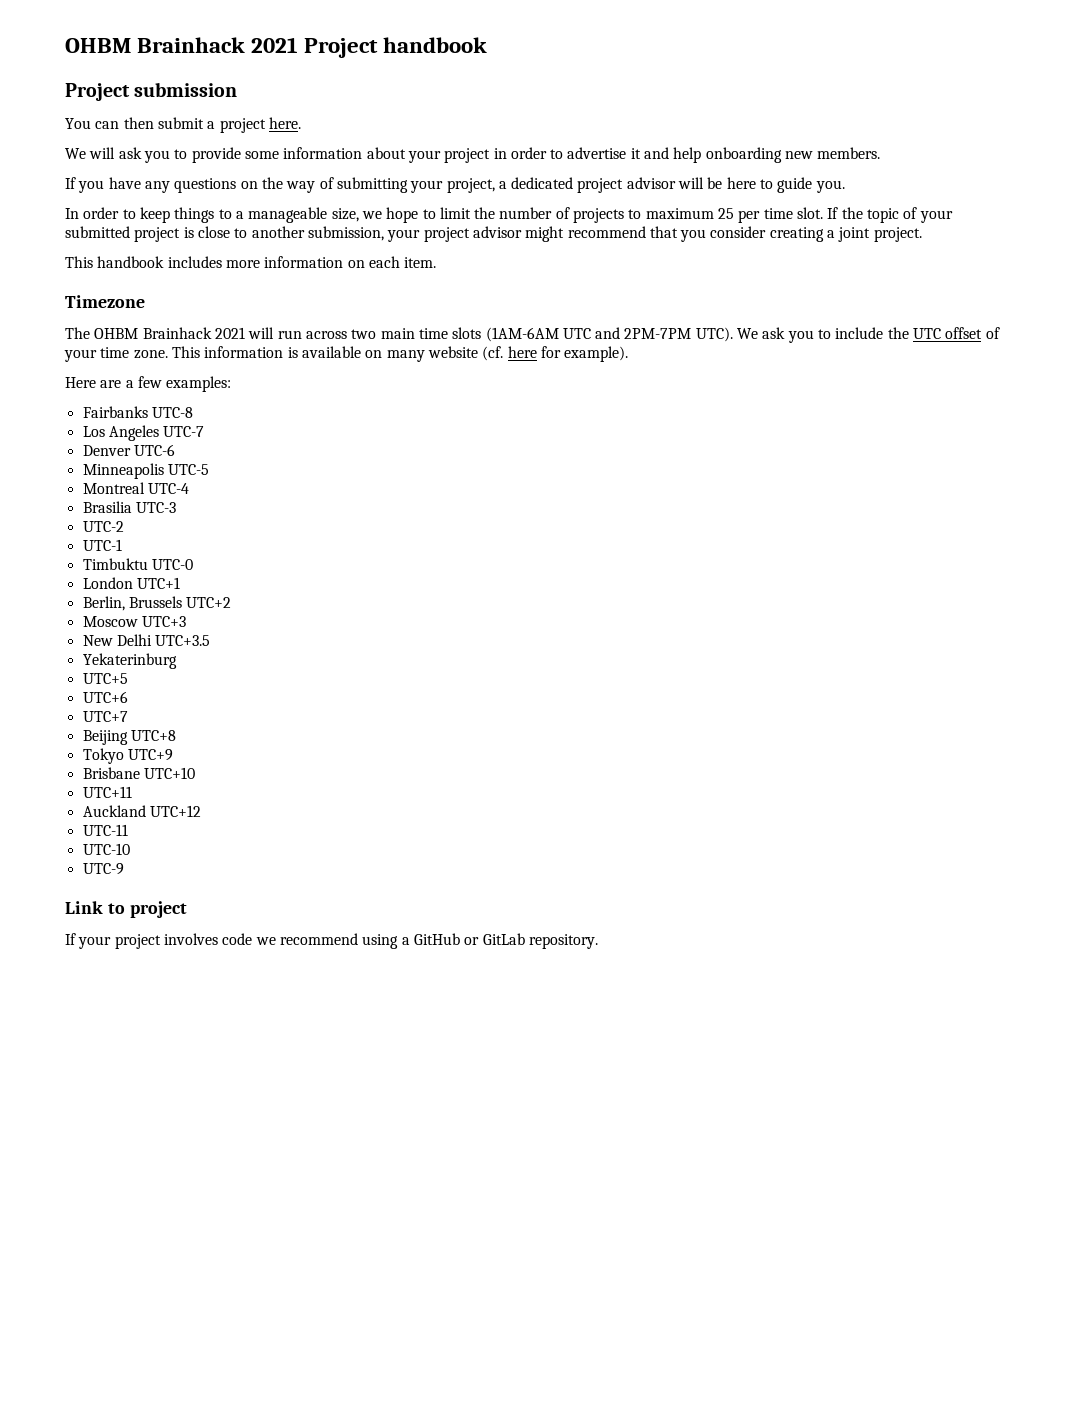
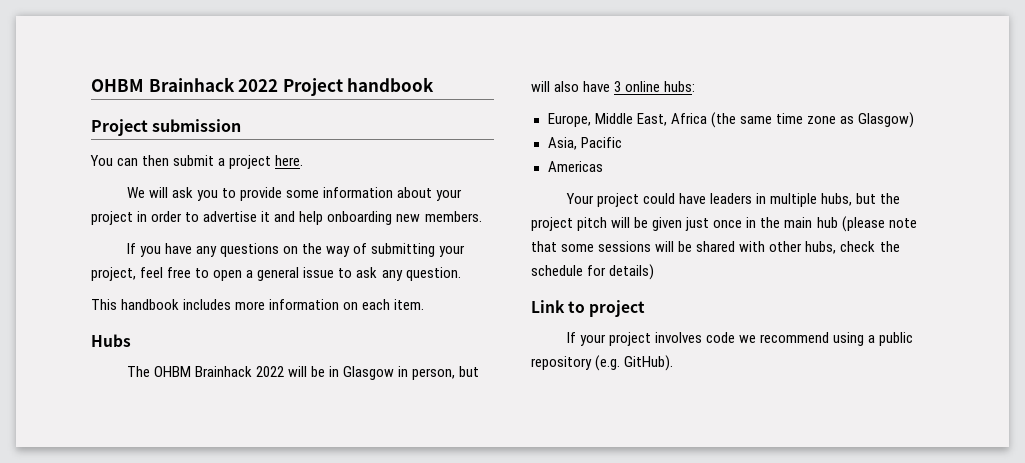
- OHBM Brainhack 2021 Project handbook
+ OHBM Brainhack 2022 Project handbook
- If you have any questions on the way of submitting your project, a dedicated project advisor will be here to guide you.
- In order to keep things to a manageable size, we hope to limit the number of projects to maximum 25 per time slot. If the topic of your submitted project is close to another submission, your project advisor might recommend that you consider creating a joint project.
+ If you have any questions on the way of submitting your project, feel free to open a general issue to ask any question.
- Timezone
+ Hubs
- The OHBM Brainhack 2021 will run across two main time slots (1AM-6AM UTC and 2PM-7PM UTC). We ask you to include the UTC offset of your time zone. This information is available on many website (cf. here for example).
- Here are a few examples:
- Fairbanks UTC-8
- Los Angeles UTC-7
- Denver UTC-6
- Minneapolis UTC-5
- Montreal UTC-4
- Brasilia UTC-3
- UTC-2
- UTC-1
- Timbuktu UTC-0
- London UTC+1
- Berlin, Brussels UTC+2
- Moscow UTC+3
- New Delhi UTC+3.5
- Yekaterinburg
- UTC+5
- UTC+6
- UTC+7
- Beijing UTC+8
- Tokyo UTC+9
- Brisbane UTC+10
- UTC+11
- Auckland UTC+12
- UTC-11
- UTC-10
- UTC-9
+ The OHBM Brainhack 2022 will be in Glasgow in person, but will also have 3 online hubs:
+ Europe, Middle East, Africa (the same time zone as Glasgow)
+ Asia, Pacific
+ Americas
+ Your project could have leaders in multiple hubs, but the project pitch will be given just once in the main hub (please note that some sessions will be shared with other hubs, check the schedule for details)
- If your project involves code we recommend using a GitHub or GitLab repository.
+ If your project involves code we recommend using a public repository (e.g. GitHub).

